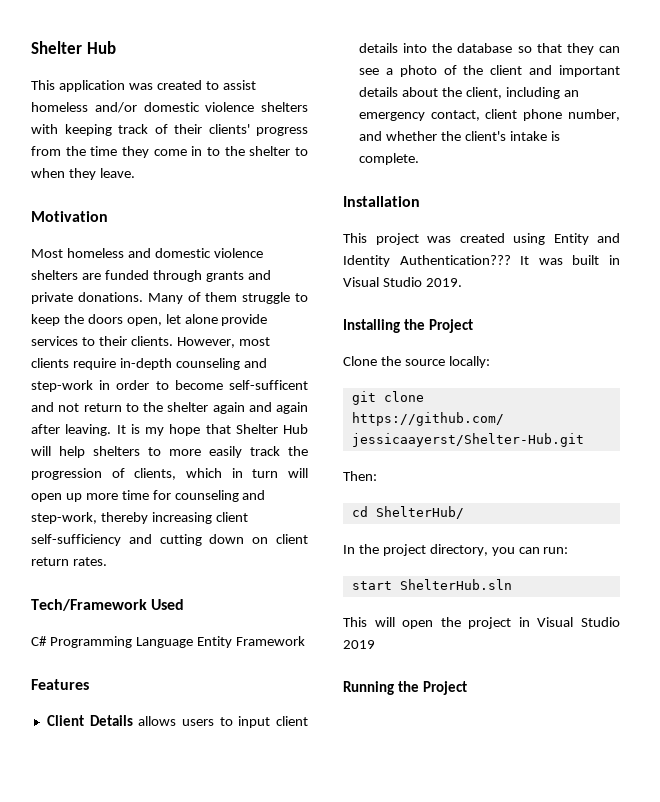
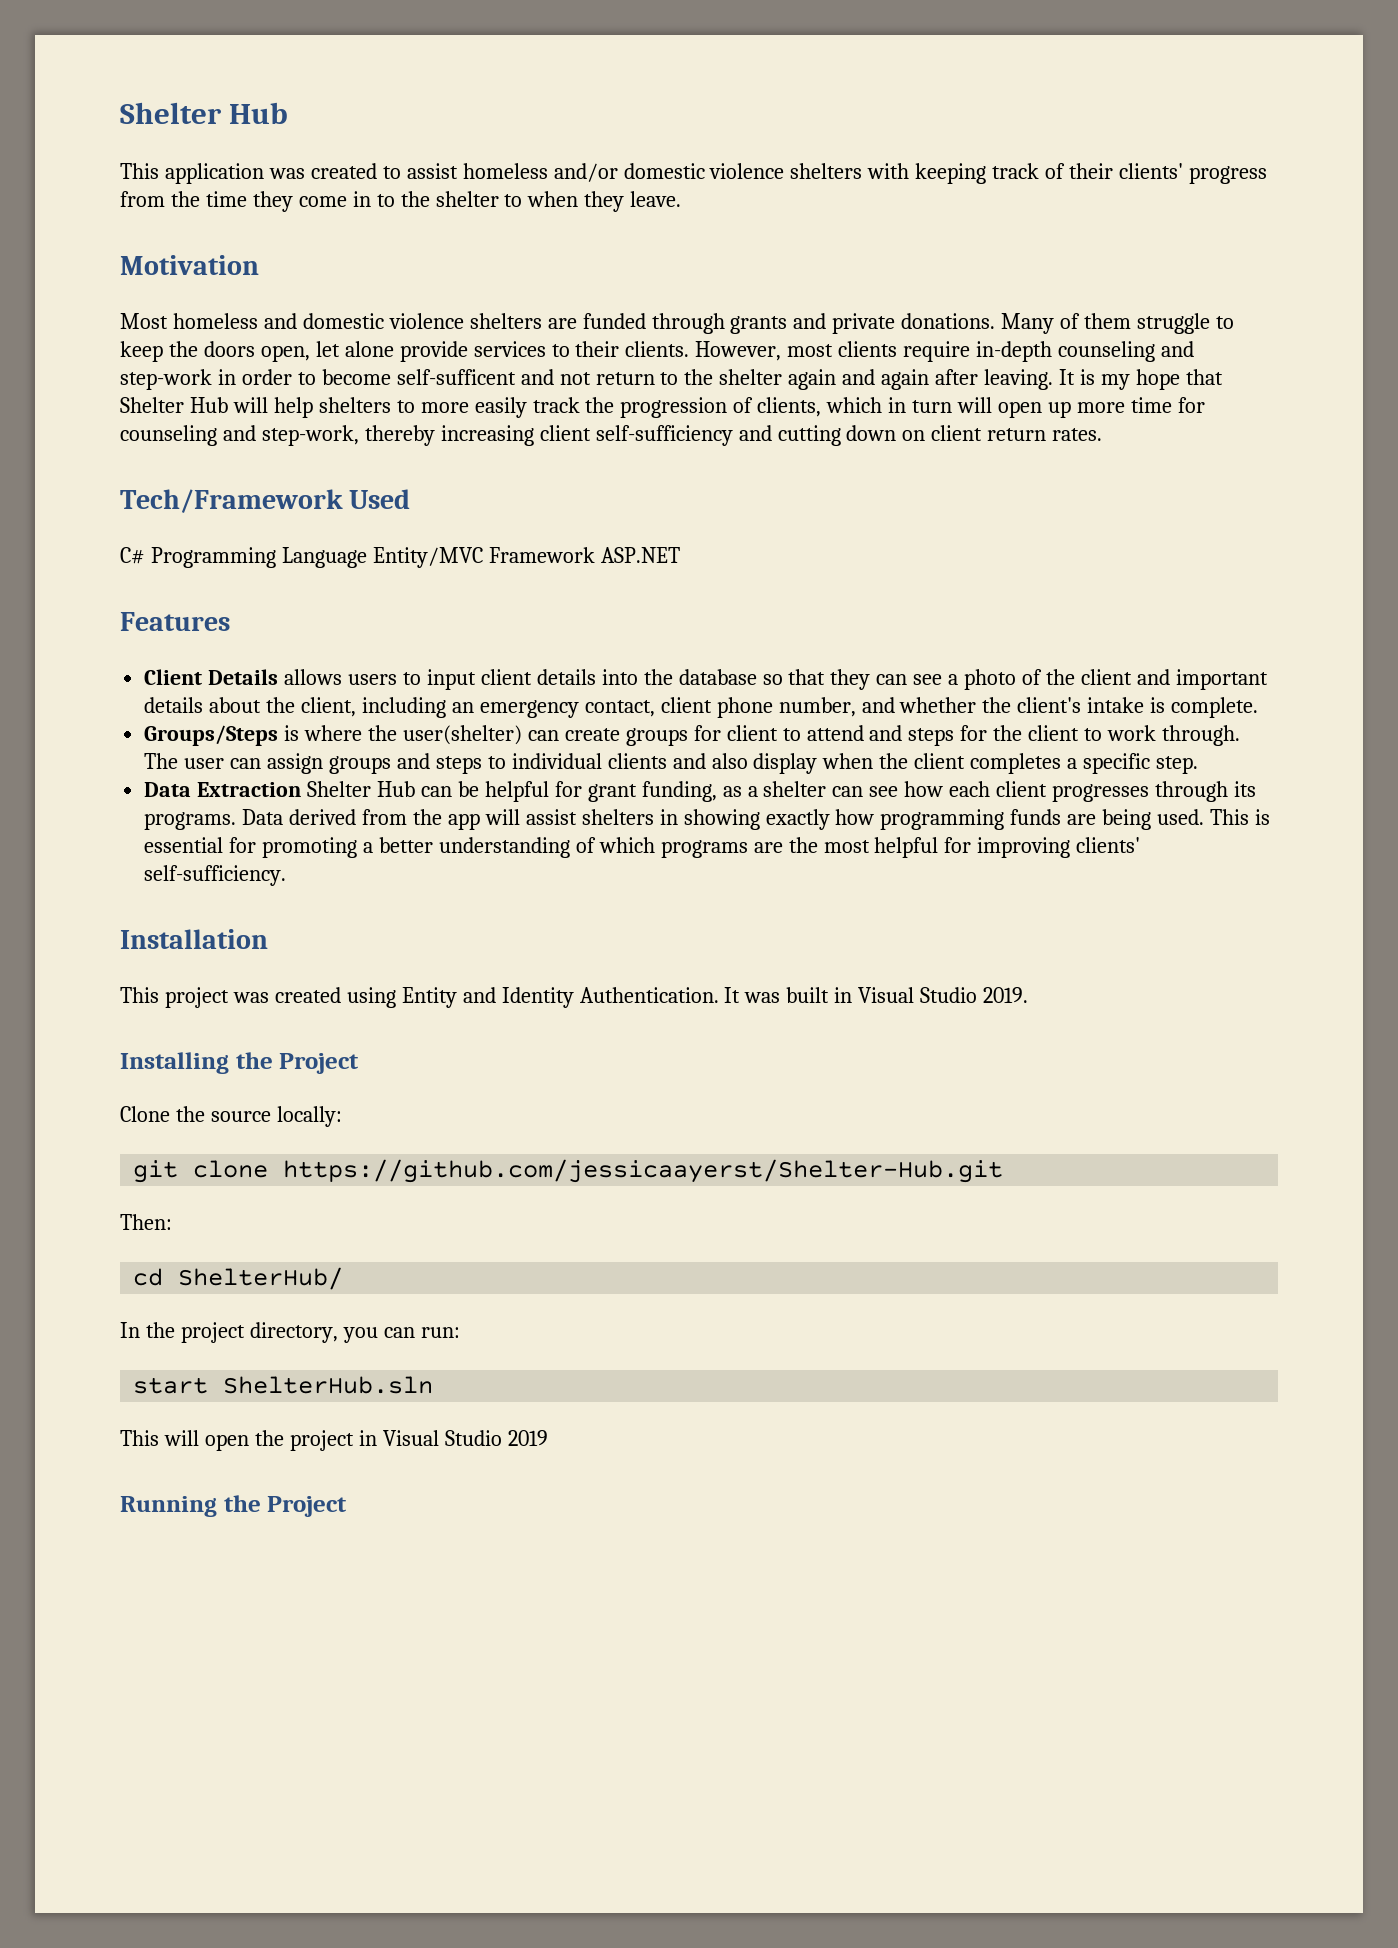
- C# Programming Language Entity Framework
+ C# Programming Language Entity/MVC Framework ASP.NET
+ Groups/Steps is where the user(shelter) can create groups for client to attend and steps for the client to work through. The user can assign groups and steps to individual clients and also display when the client completes a specific step.
+ Data Extraction Shelter Hub can be helpful for grant funding, as a shelter can see how each client progresses through its programs. Data derived from the app will assist shelters in showing exactly how programming funds are being used. This is essential for promoting a better understanding of which programs are the most helpful for improving clients' self-sufficiency.
- This project was created using Entity and Identity Authentication???
+ This project was created using Entity and Identity Authentication.

